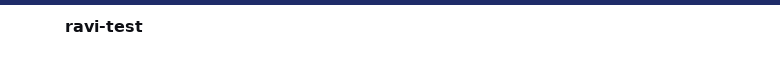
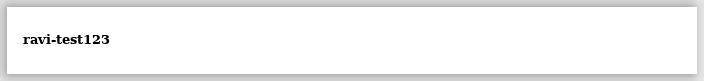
- ravi-test
+ ravi-test123

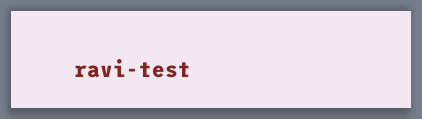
- ravi-test123
+ ravi-test

